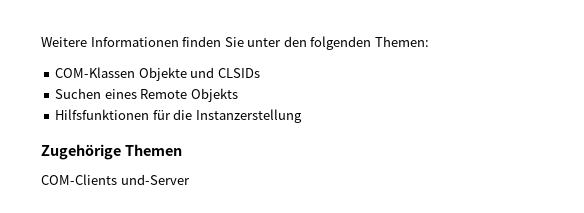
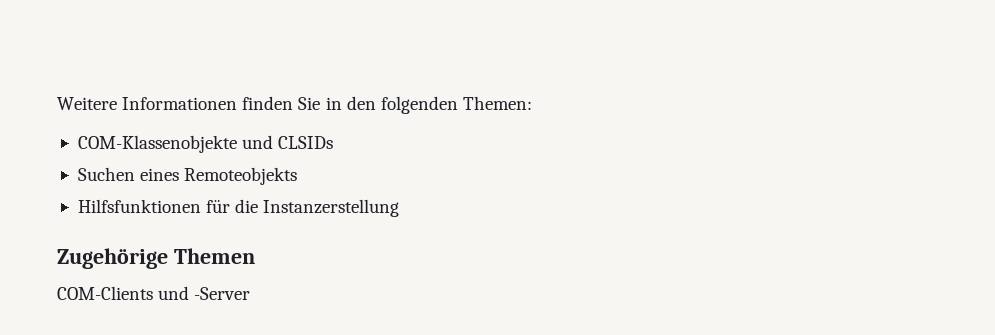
- Weitere Informationen finden Sie unter den folgenden Themen:
+ Weitere Informationen finden Sie in den folgenden Themen:
- COM-Klassen Objekte und CLSIDs
+ COM-Klassenobjekte und CLSIDs
- Suchen eines Remote Objekts
+ Suchen eines Remoteobjekts
- COM-Clients und-Server
+ COM-Clients und -Server

